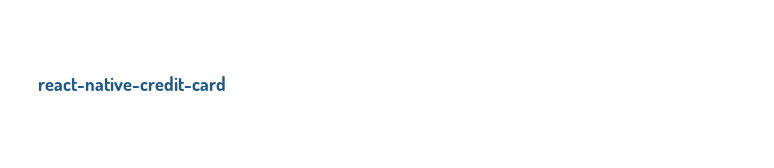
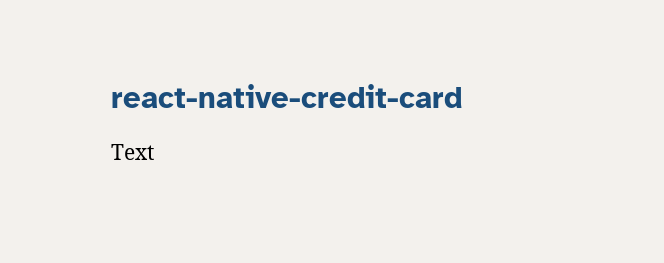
+ Text

